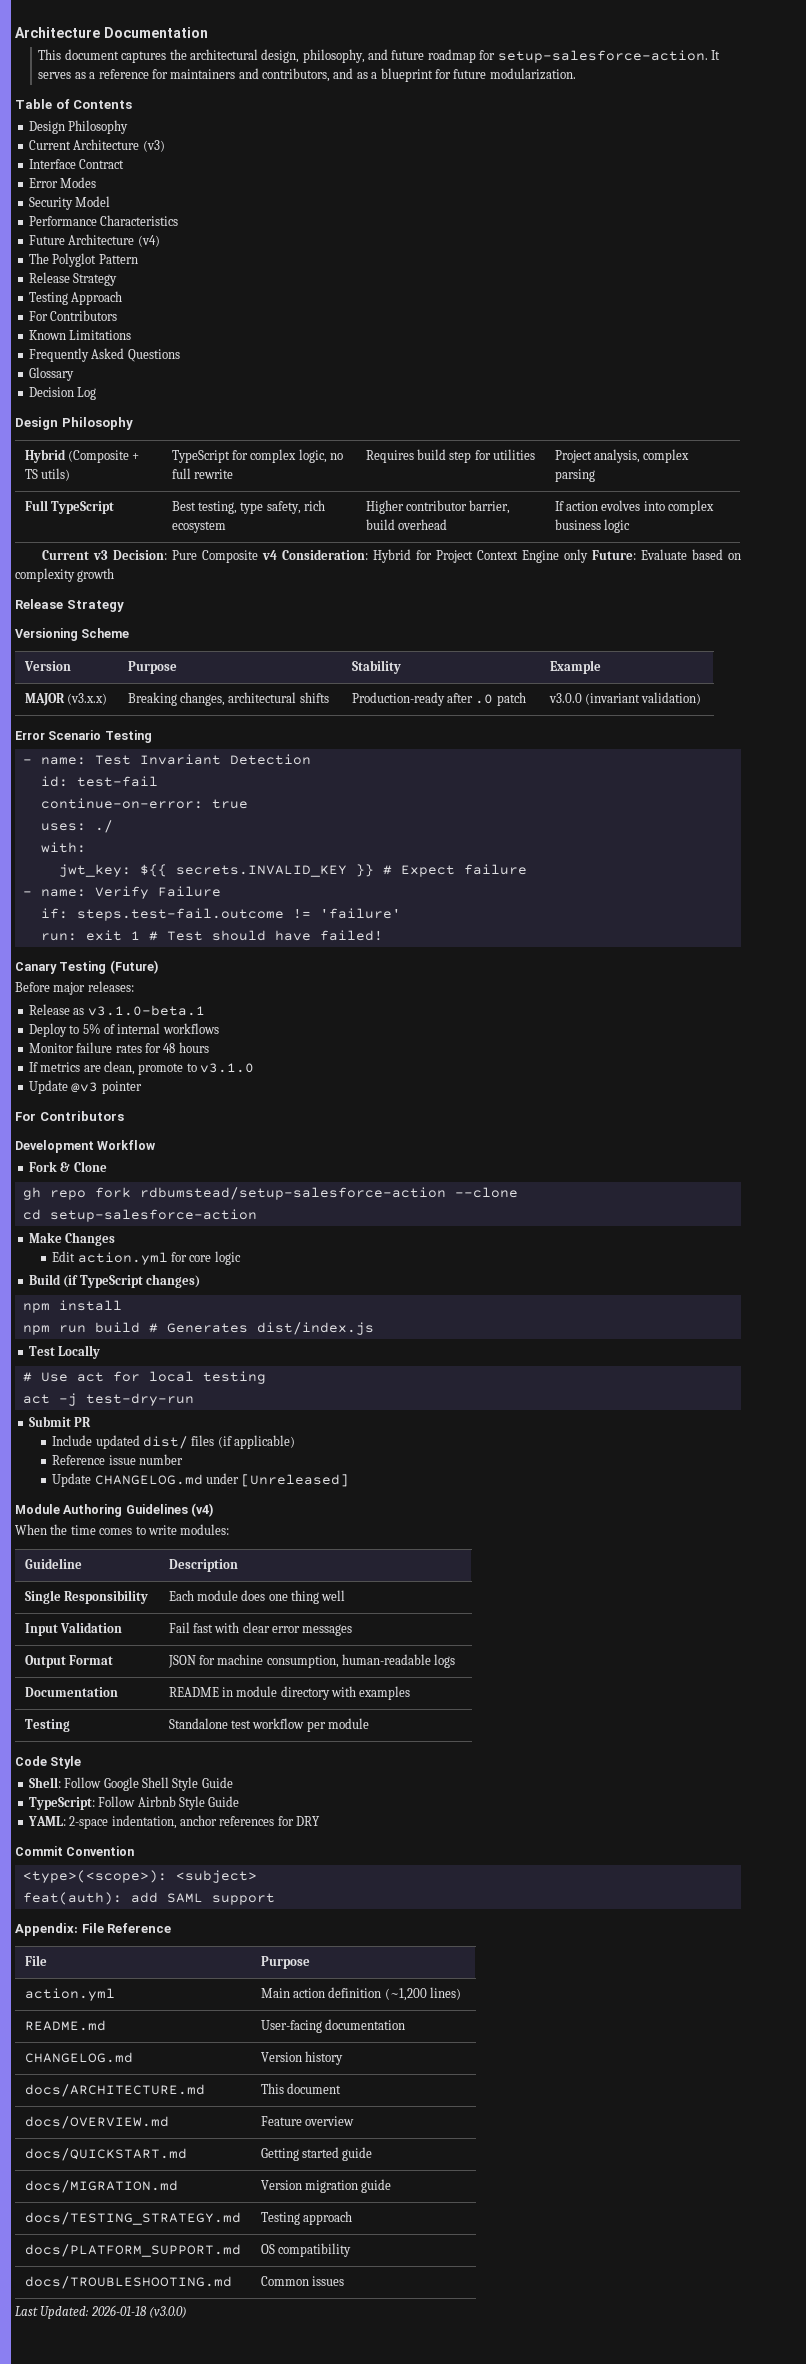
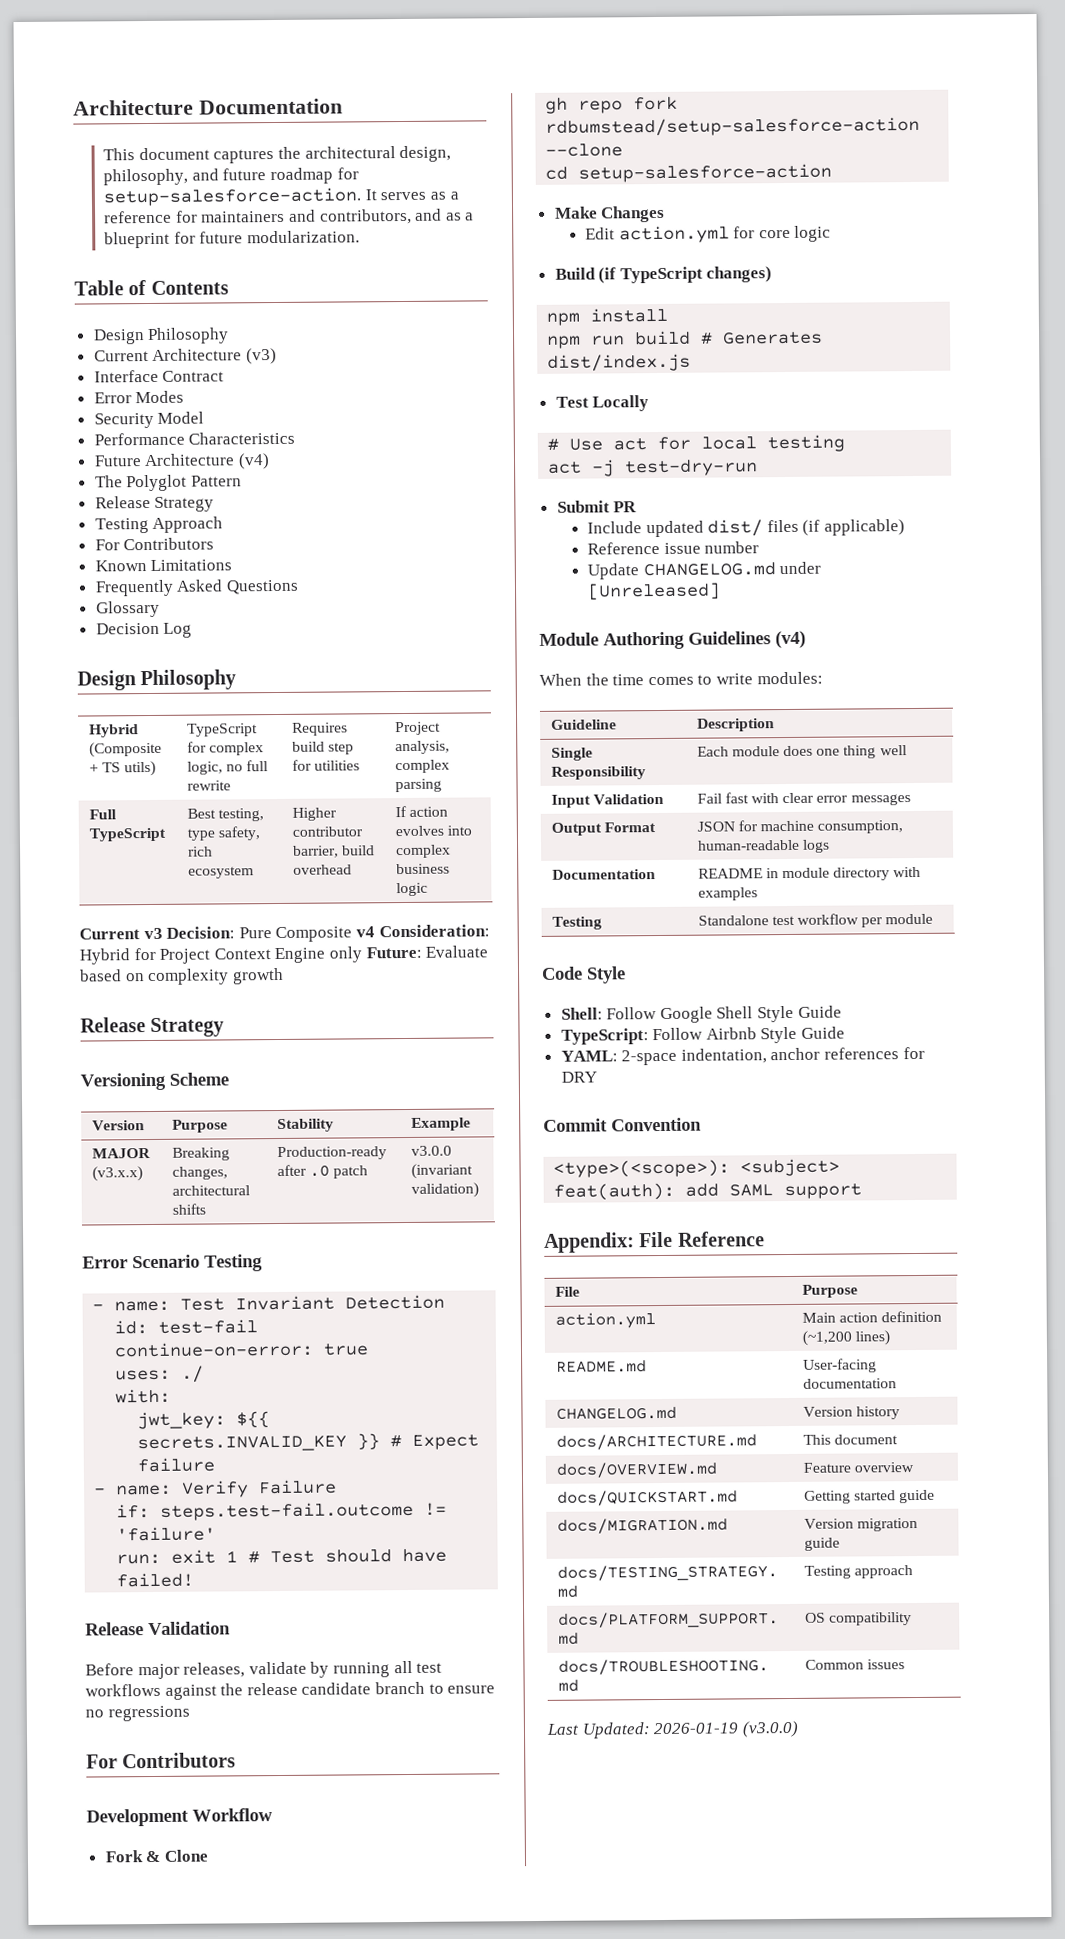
- Canary Testing (Future)
+ Release Validation
- Before major releases:
- Release as v3.1.0-beta.1
- Deploy to 5% of internal workflows
- Monitor failure rates for 48 hours
- If metrics are clean, promote to v3.1.0
- Update @v3 pointer
+ Before major releases, validate by running all test workflows against the release candidate branch to ensure no regressions
- Last Updated: 2026-01-18 (v3.0.0)
+ Last Updated: 2026-01-19 (v3.0.0)

